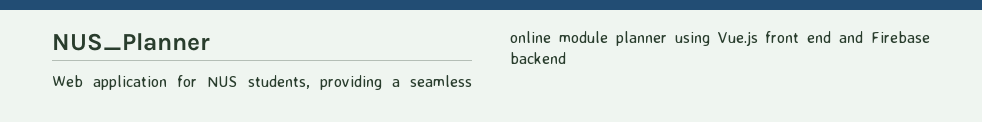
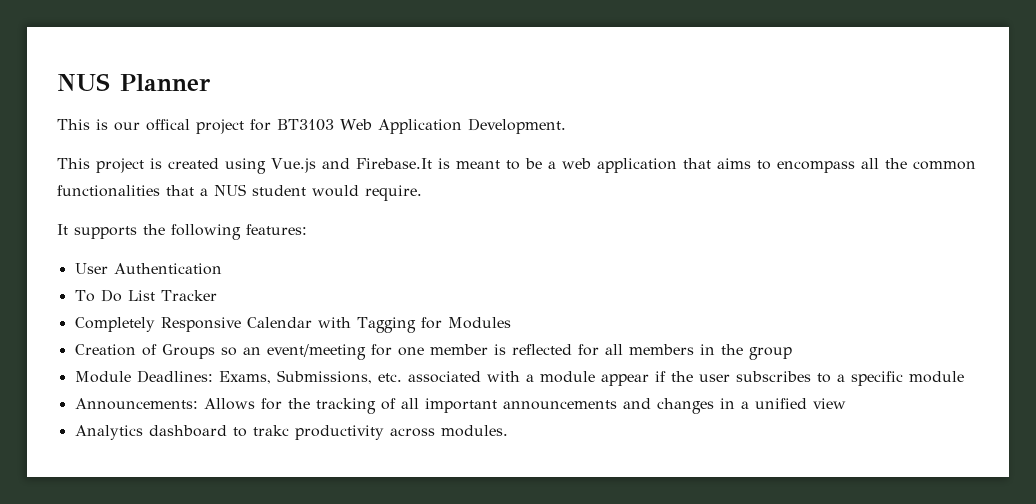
- NUS_Planner
- Web application for NUS students, providing a seamless online module planner using Vue.js front end and Firebase backend
+ NUS Planner
+ This is our offical project for BT3103 Web Application Development.
+ This project is created using Vue.js and Firebase.It is meant to be a web application that aims to encompass all the common functionalities that a NUS student would require.
+ It supports the following features:
+ User Authentication
+ To Do List Tracker
+ Completely Responsive Calendar with Tagging for Modules
+ Creation of Groups so an event/meeting for one member is reflected for all members in the group
+ Module Deadlines: Exams, Submissions, etc. associated with a module appear if the user subscribes to a specific module
+ Announcements: Allows for the tracking of all important announcements and changes in a unified view
+ Analytics dashboard to trakc productivity across modules.

